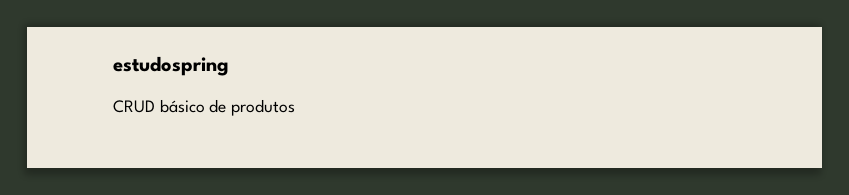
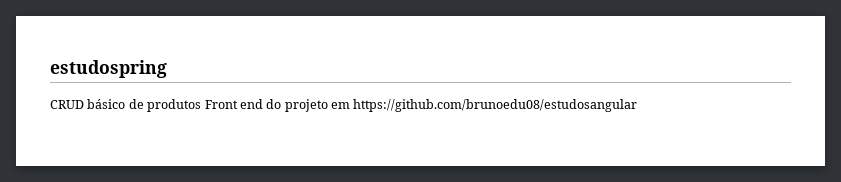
- CRUD básico de produtos
+ CRUD básico de produtos Front end do projeto em https://github.com/brunoedu08/estudosangular

